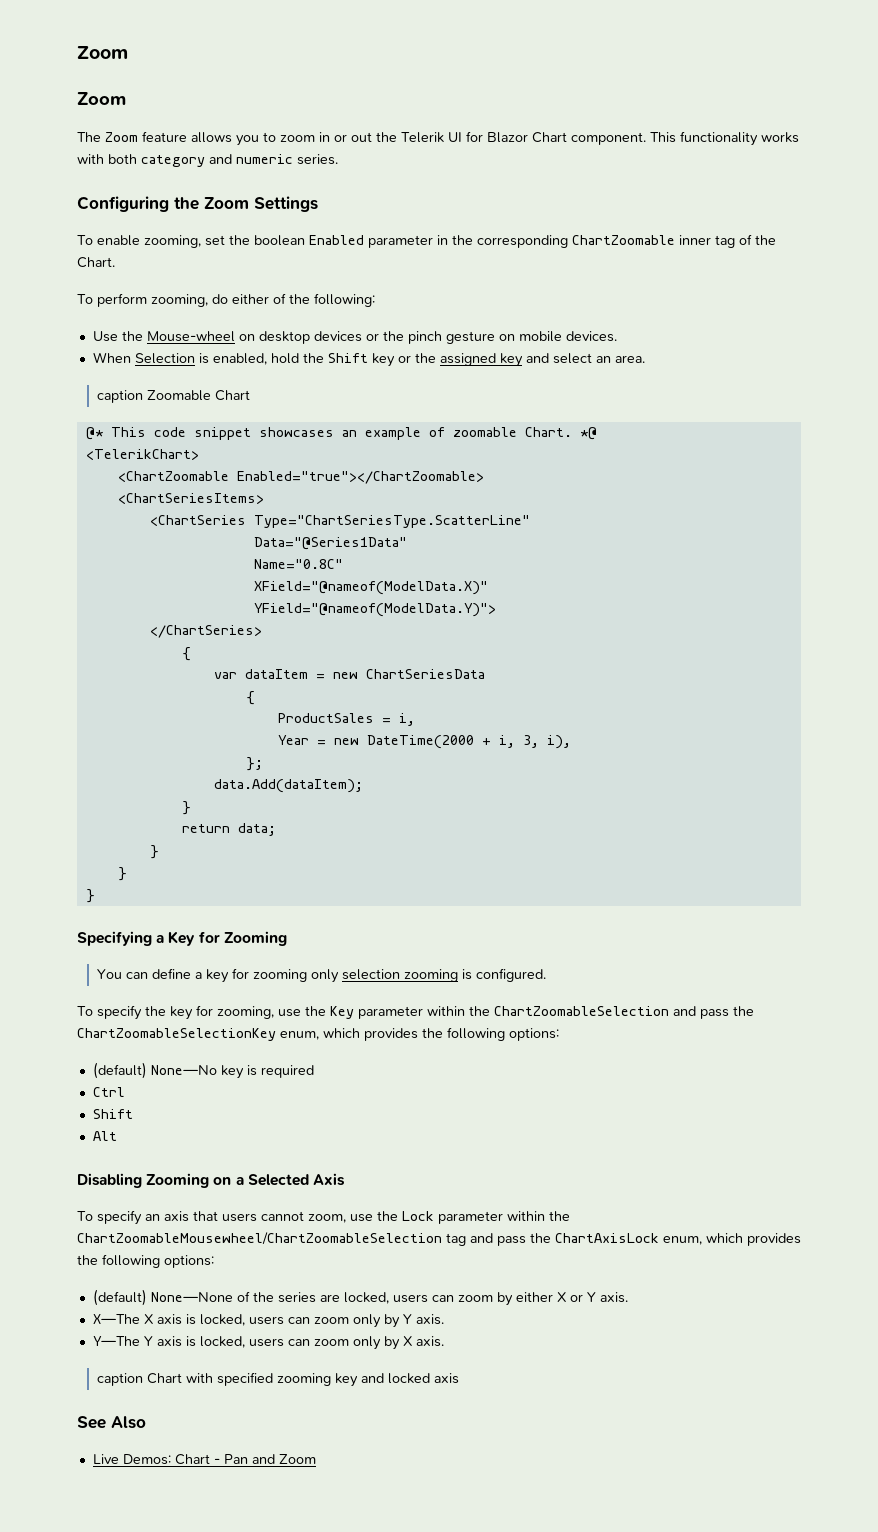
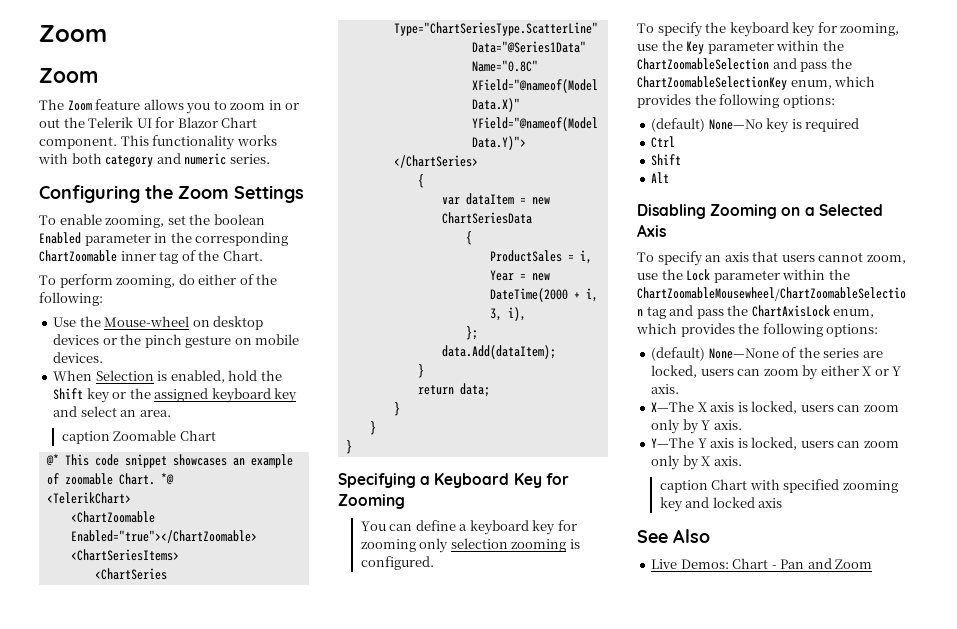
- When Selection is enabled, hold the Shift key or the assigned key and select an area.
+ When Selection is enabled, hold the Shift key or the assigned keyboard key and select an area.
- Specifying a Key for Zooming
+ Specifying a Keyboard Key for Zooming
- You can define a key for zooming only selection zooming is configured.
+ You can define a keyboard key for zooming only selection zooming is configured.
- To specify the key for zooming, use the Key parameter within the ChartZoomableSelection and pass the ChartZoomableSelectionKey enum, which provides the following options:
+ To specify the keyboard key for zooming, use the Key parameter within the ChartZoomableSelection and pass the ChartZoomableSelectionKey enum, which provides the following options:

